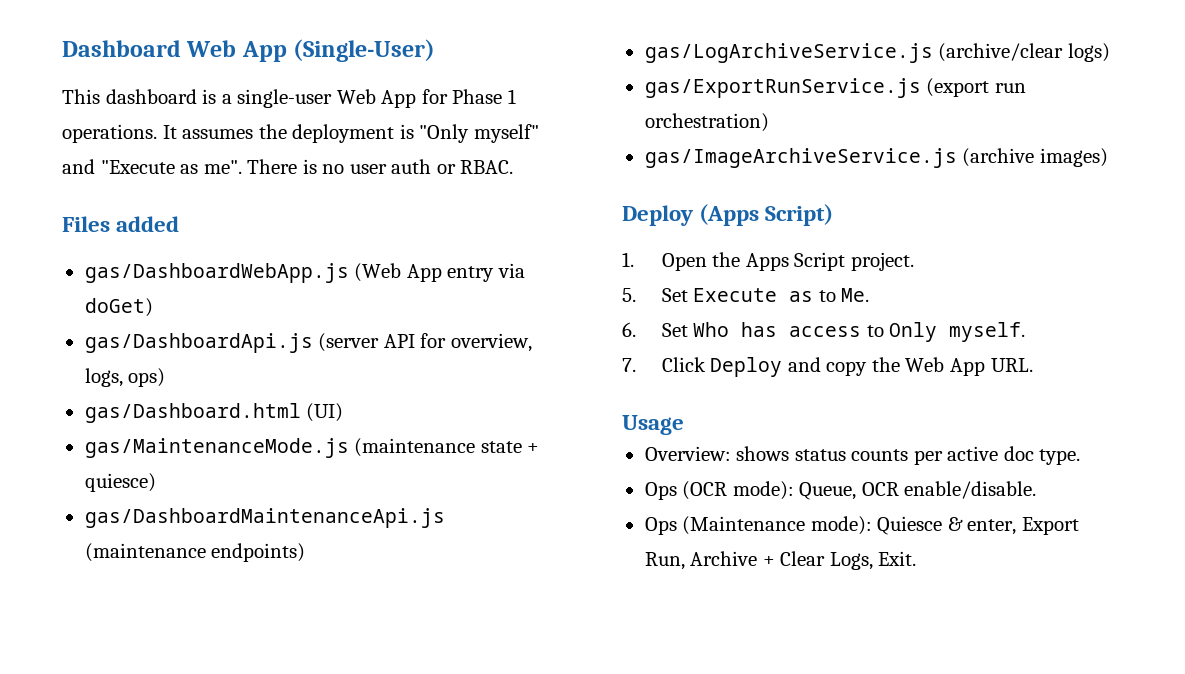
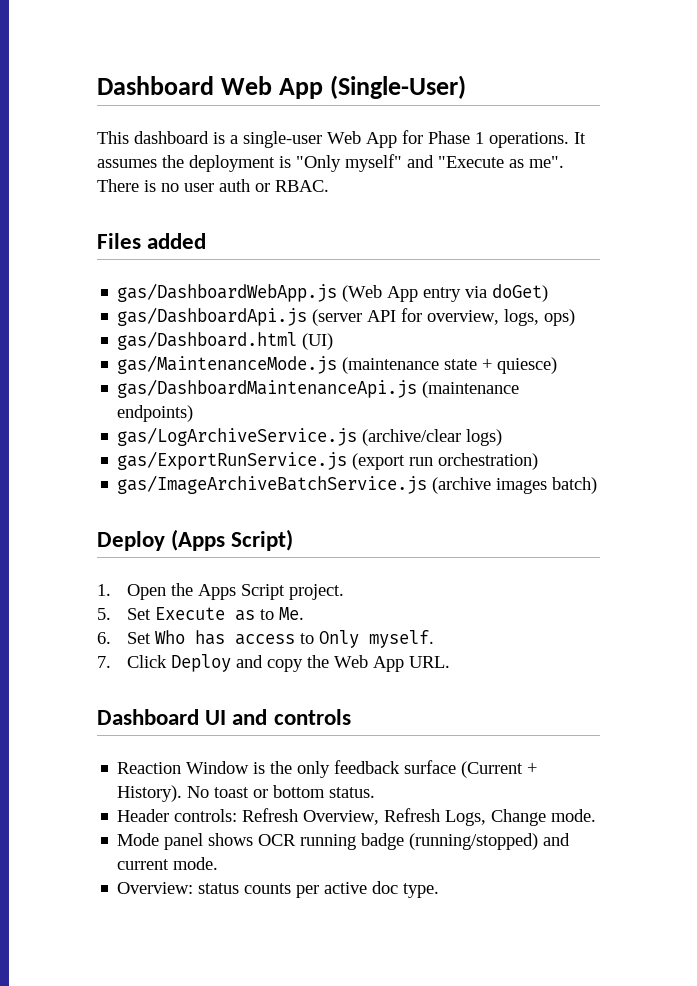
- gas/ImageArchiveService.js (archive images)
+ gas/ImageArchiveBatchService.js (archive images batch)
- Usage
+ Dashboard UI and controls
+ Reaction Window is the only feedback surface (Current + History). No toast or bottom status.
+ Header controls: Refresh Overview, Refresh Logs, Change mode.
+ Mode panel shows OCR running badge (running/stopped) and current mode.
- Overview: shows status counts per active doc type.
+ Overview: status counts per active doc type.
- Ops (OCR mode): Queue, OCR enable/disable.
- Ops (Maintenance mode): Quiesce & enter, Export Run, Archive + Clear Logs, Exit.

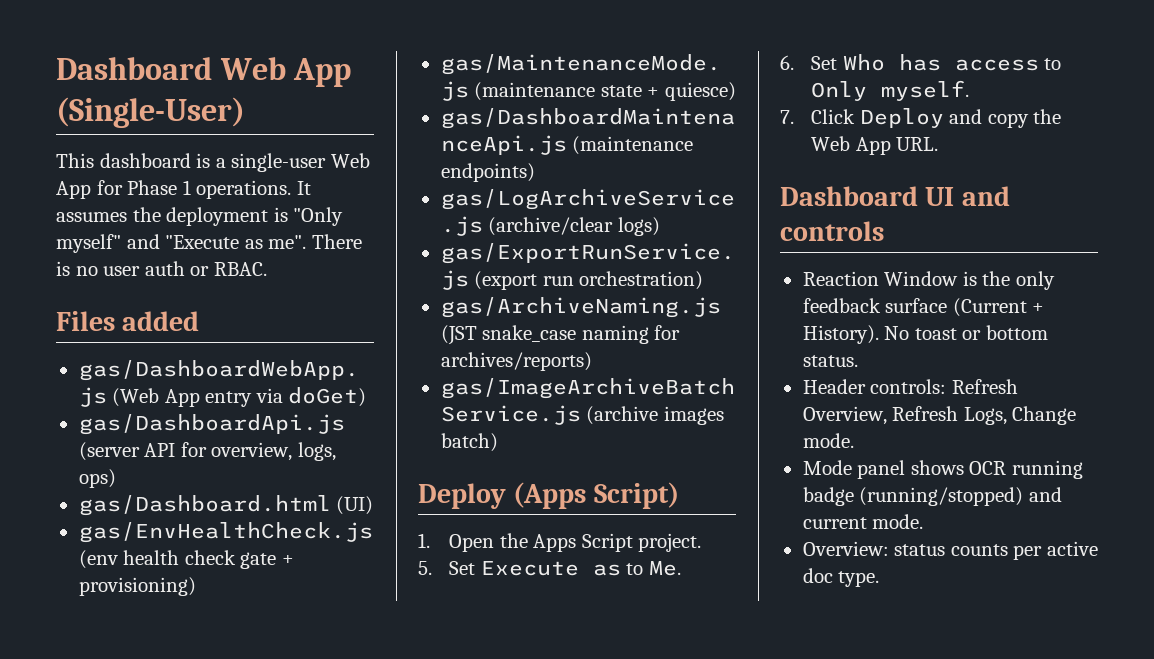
+ gas/EnvHealthCheck.js (env health check gate + provisioning)
+ gas/ArchiveNaming.js (JST snake_case naming for archives/reports)

